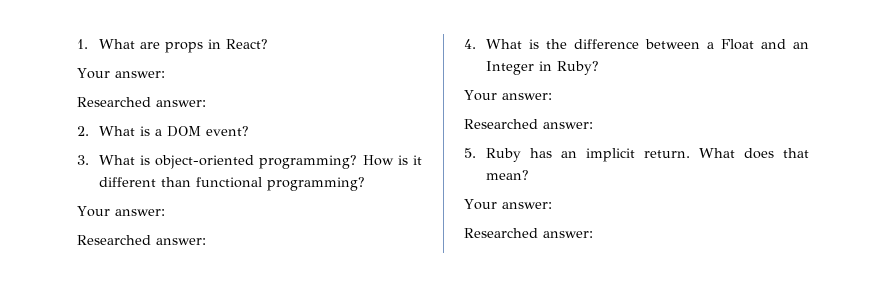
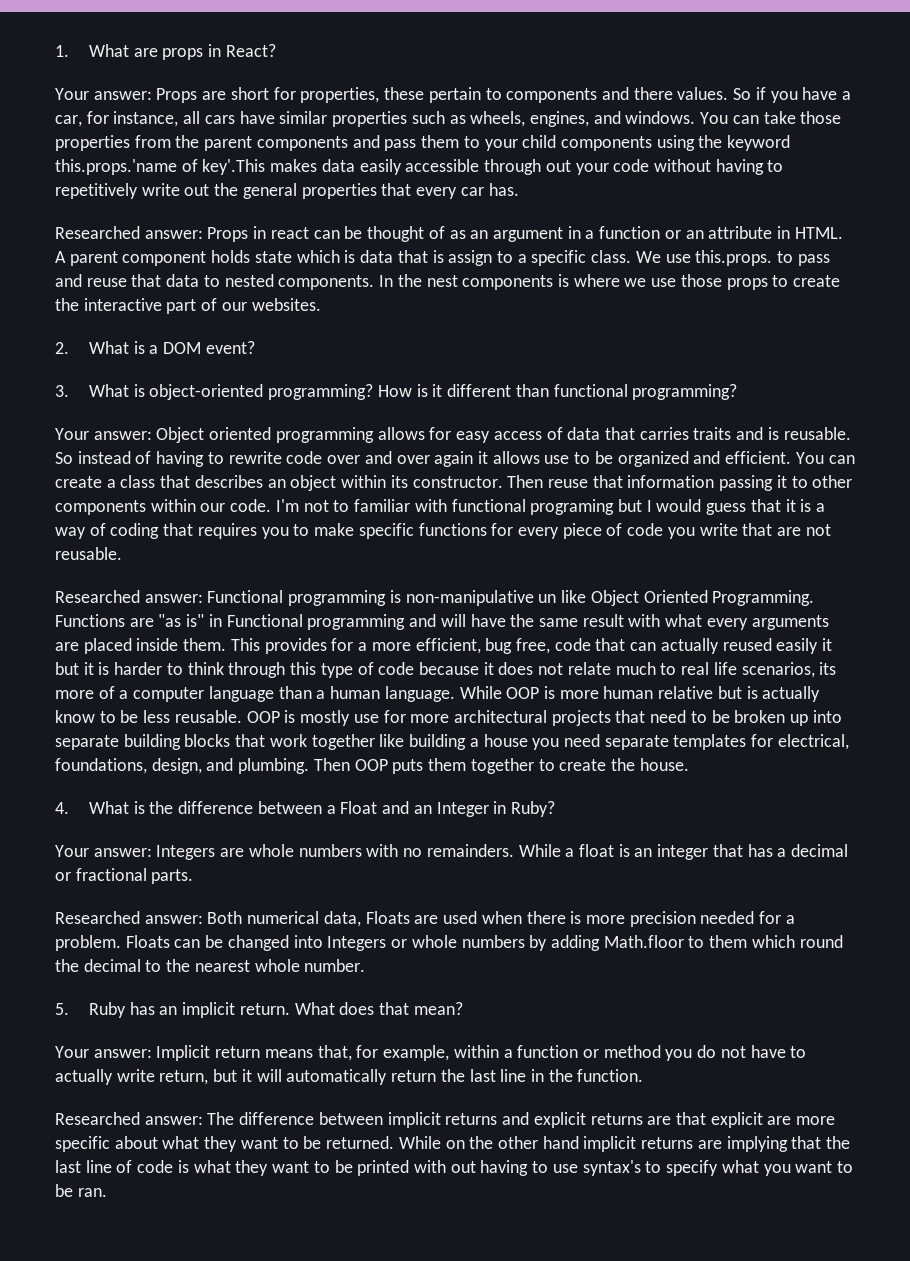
  1. What are props in React?
- Your answer:
- Researched answer:
+ Your answer: Props are short for properties, these pertain to components and there values. So if you have a car, for instance, all cars have similar properties such as wheels, engines, and windows. You can take those properties from the parent components and pass them to your child components using the keyword this.props.'name of key'.This makes data easily accessible through out your code without having to repetitively write out the general properties that every car has.
+ Researched answer: Props in react can be thought of as an argument in a function or an attribute in HTML. A parent component holds state which is data that is assign to a specific class. We use this.props. to pass and reuse that data to nested components. In the nest components is where we use those props to create the interactive part of our websites.
  How is it different than functional programming?
- Your answer:
- Researched answer:
+ Your answer: Object oriented programming allows for easy access of data that carries traits and is reusable. So instead of having to rewrite code over and over again it allows use to be organized and efficient. You can create a class that describes an object within its constructor. Then reuse that information passing it to other components within our code. I'm not to familiar with functional programing but I would guess that it is a way of coding that requires you to make specific functions for every piece of code you write that are not reusable.
+ Researched answer: Functional programming is non-manipulative un like Object Oriented Programming. Functions are "as is" in Functional programming and will have the same result with what every arguments are placed inside them. This provides for a more efficient, bug free, code that can actually reused easily it but it is harder to think through this type of code because it does not relate much to real life scenarios, its more of a computer language than a human language. While OOP is more human relative but is actually know to be less reusable. OOP is mostly use for more architectural projects that need to be broken up into separate building blocks that work together like building a house you need separate templates for electrical, foundations, design, and plumbing. Then OOP puts them together to create the house.
  4. What is the difference between a Float and an Integer in Ruby?
- Your answer:
- Researched answer:
+ Your answer: Integers are whole numbers with no remainders. While a float is an integer that has a decimal or fractional parts.
+ Researched answer: Both numerical data, Floats are used when there is more precision needed for a problem. Floats can be changed into Integers or whole numbers by adding Math.floor to them which round the decimal to the nearest whole number.
  What does that mean?
- Your answer:
- Researched answer:
+ Your answer: Implicit return means that, for example, within a function or method you do not have to actually write return, but it will automatically return the last line in the function.
+ Researched answer: The difference between implicit returns and explicit returns are that explicit are more specific about what they want to be returned. While on the other hand implicit returns are implying that the last line of code is what they want to be printed with out having to use syntax's to specify what you want to be ran.

